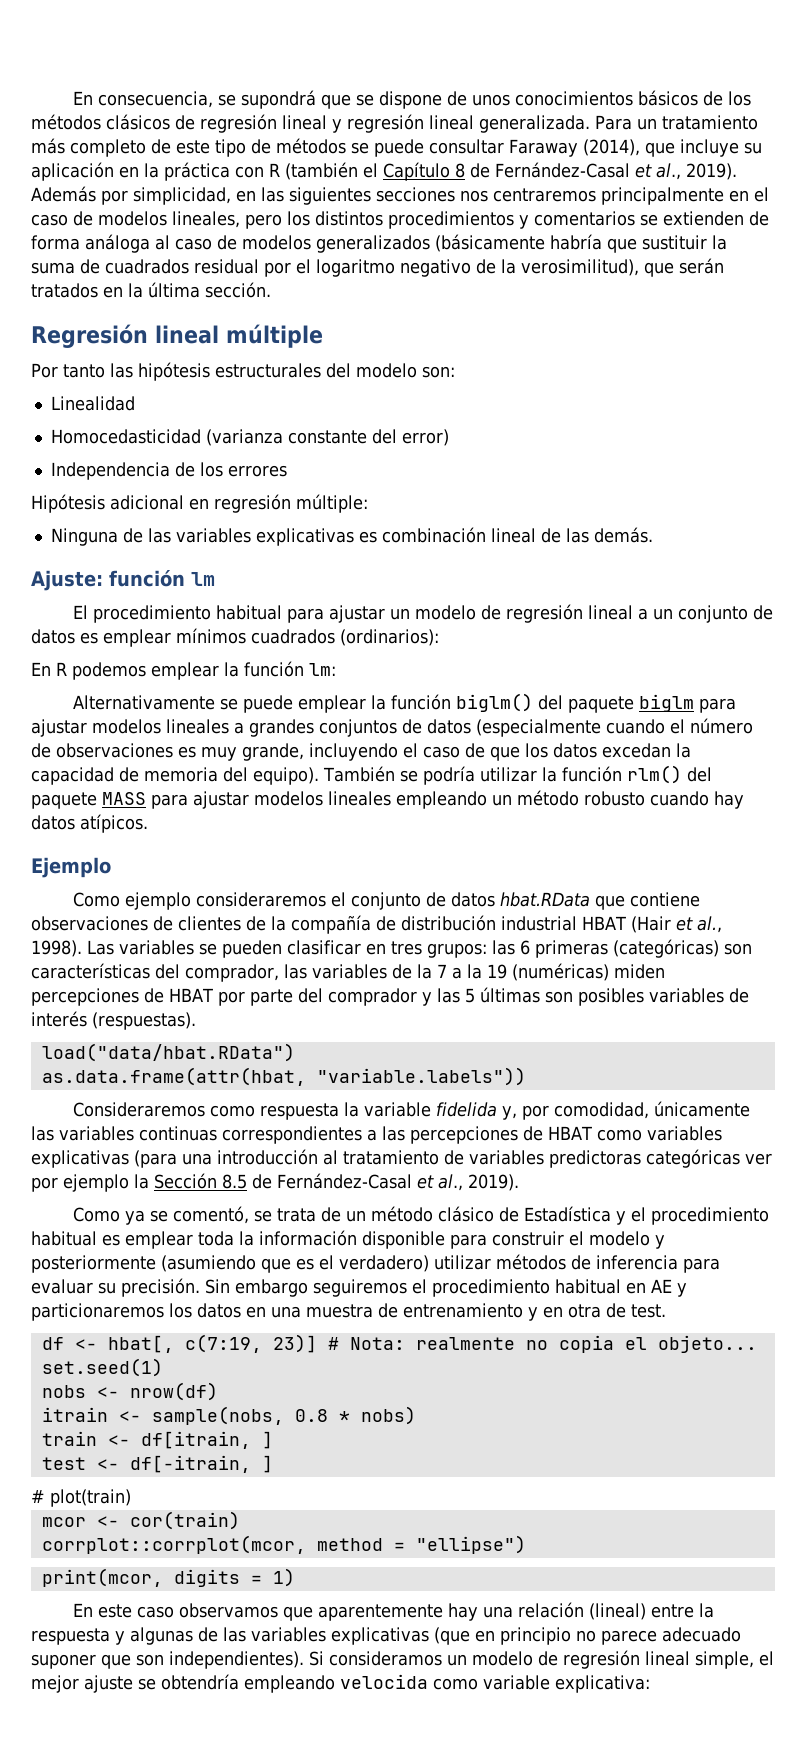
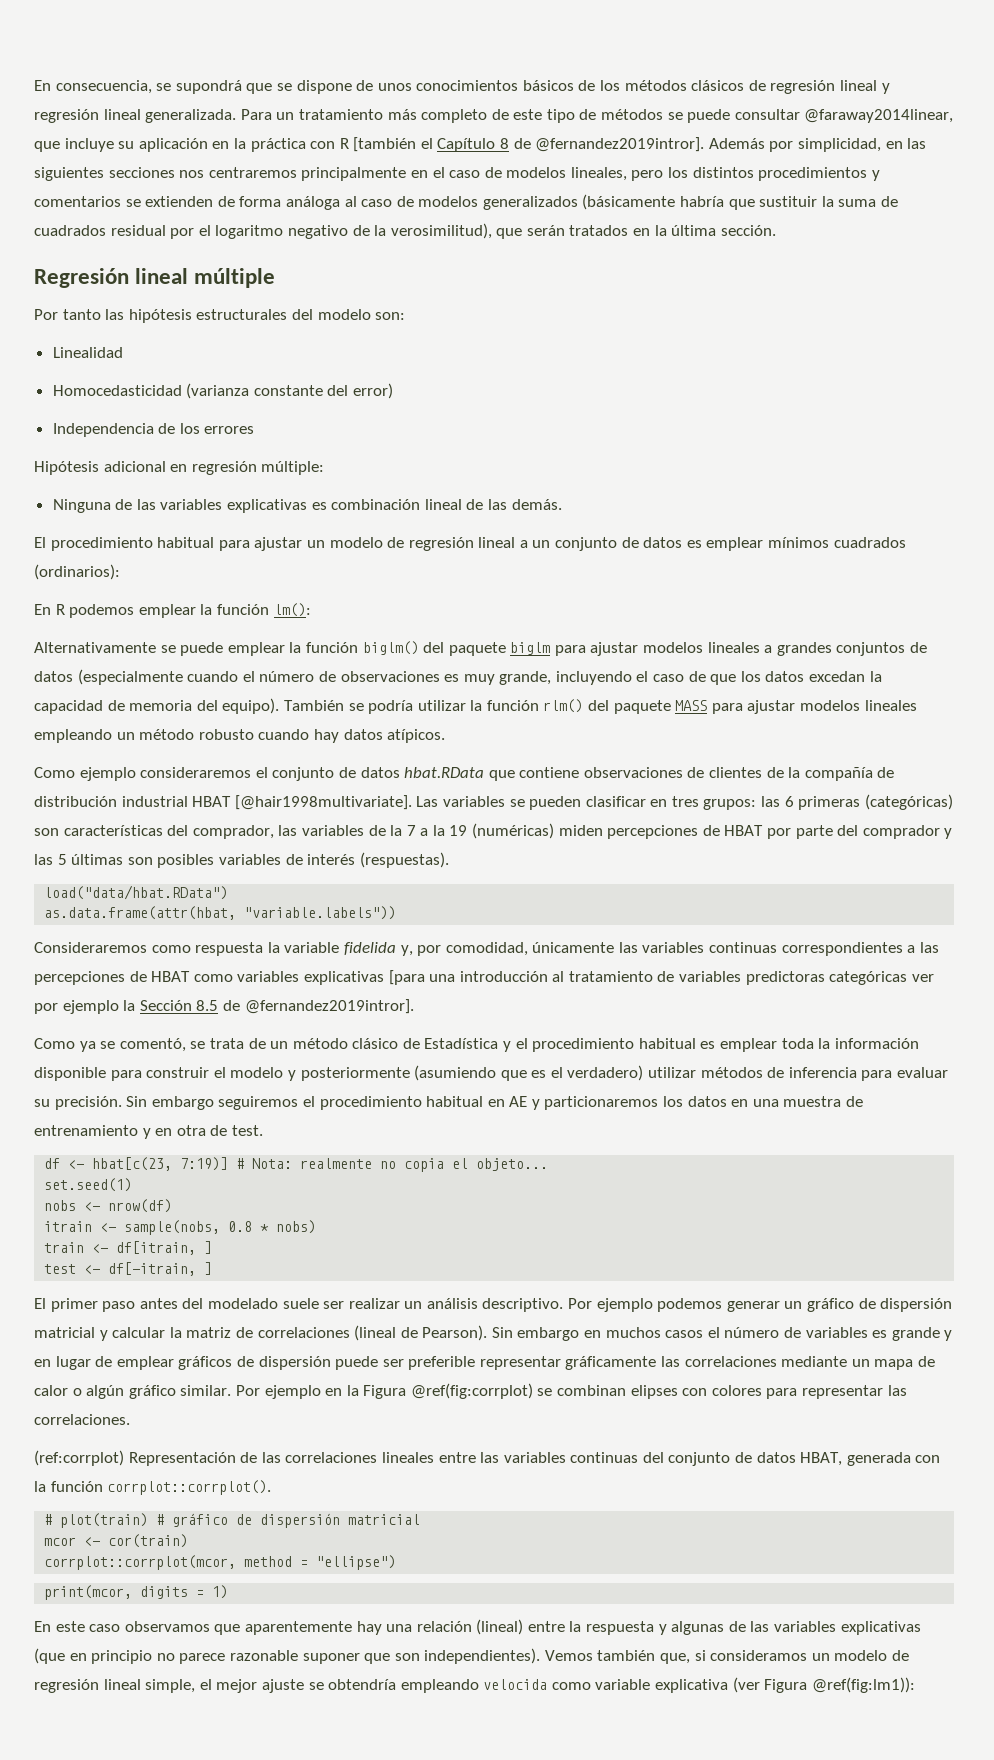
- Para un tratamiento más completo de este tipo de métodos se puede consultar Faraway (2014), que incluye su aplicación en la práctica con R (también el Capítulo 8 de Fernández-Casal et al., 2019).
+ Para un tratamiento más completo de este tipo de métodos se puede consultar @faraway2014linear, que incluye su aplicación en la práctica con R [también el Capítulo 8 de @fernandez2019intror].
- Ajuste: función lm
- En R podemos emplear la función lm:
+ En R podemos emplear la función lm():
- Ejemplo
- Como ejemplo consideraremos el conjunto de datos hbat.RData que contiene observaciones de clientes de la compañía de distribución industrial HBAT (Hair et al., 1998).
+ Como ejemplo consideraremos el conjunto de datos hbat.RData que contiene observaciones de clientes de la compañía de distribución industrial HBAT [@hair1998multivariate].
- Consideraremos como respuesta la variable fidelida y, por comodidad, únicamente las variables continuas correspondientes a las percepciones de HBAT como variables explicativas (para una introducción al tratamiento de variables predictoras categóricas ver por ejemplo la Sección 8.5 de Fernández-Casal et al., 2019).
+ Consideraremos como respuesta la variable fidelida y, por comodidad, únicamente las variables continuas correspondientes a las percepciones de HBAT como variables explicativas [para una introducción al tratamiento de variables predictoras categóricas ver por ejemplo la Sección 8.5 de @fernandez2019intror].
- df <- hbat[, c(7:19, 23)] # Nota: realmente no copia el objeto...
+ df <- hbat[c(23, 7:19)] # Nota: realmente no copia el objeto...
- # plot(train)
+ El primer paso antes del modelado suele ser realizar un análisis descriptivo. Por ejemplo podemos generar un gráfico de dispersión matricial y calcular la matriz de correlaciones (lineal de Pearson). Sin embargo en muchos casos el número de variables es grande y en lugar de emplear gráficos de dispersión puede ser preferible representar gráficamente las correlaciones mediante un mapa de calor o algún gráfico similar. Por ejemplo en la Figura @ref(fig:corrplot) se combinan elipses con colores para representar las correlaciones.
+ (ref:corrplot) Representación de las correlaciones lineales entre las variables continuas del conjunto de datos HBAT, generada con la función corrplot::corrplot().
+ # plot(train) # gráfico de dispersión matricial
- En este caso observamos que aparentemente hay una relación (lineal) entre la respuesta y algunas de las variables explicativas (que en principio no parece adecuado suponer que son independientes).
+ En este caso observamos que aparentemente hay una relación (lineal) entre la respuesta y algunas de las variables explicativas (que en principio no parece razonable suponer que son independientes).
- Si consideramos un modelo de regresión lineal simple, el mejor ajuste se obtendría empleando velocida como variable explicativa:
+ Vemos también que, si consideramos un modelo de regresión lineal simple, el mejor ajuste se obtendría empleando velocida como variable explicativa (ver Figura @ref(fig:lm1)):

